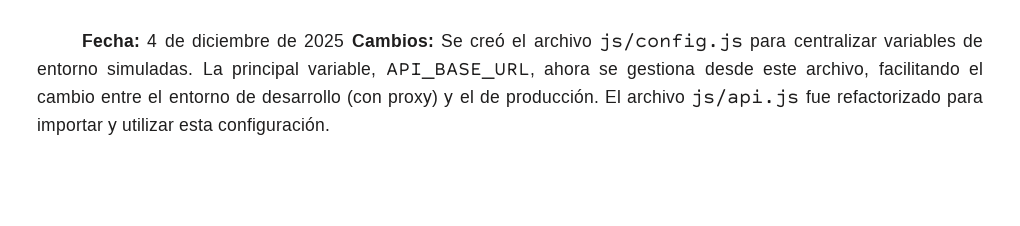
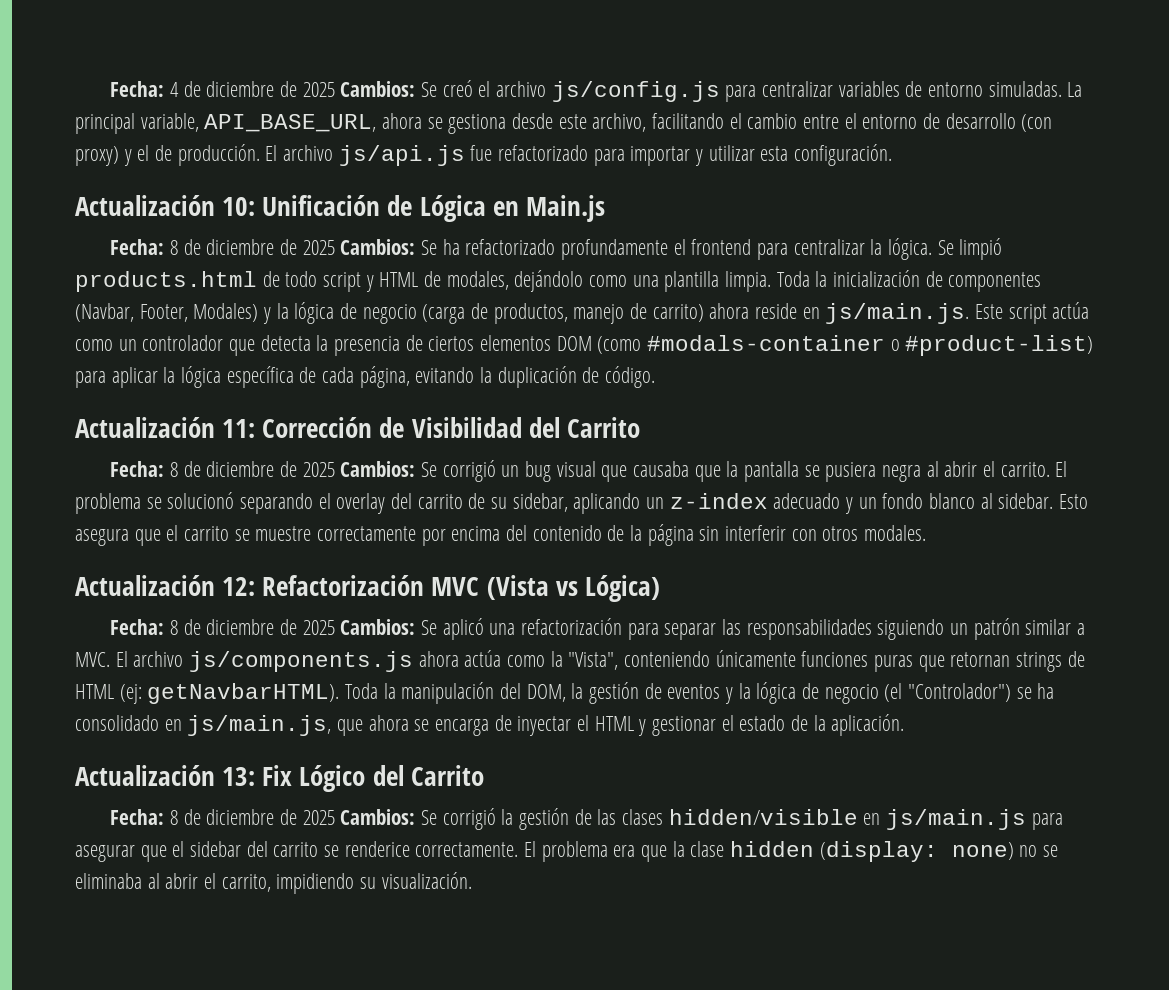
+ Actualización 10: Unificación de Lógica en Main.js
+ Fecha: 8 de diciembre de 2025 Cambios: Se ha refactorizado profundamente el frontend para centralizar la lógica. Se limpió products.html de todo script y HTML de modales, dejándolo como una plantilla limpia. Toda la inicialización de componentes (Navbar, Footer, Modales) y la lógica de negocio (carga de productos, manejo de carrito) ahora reside en js/main.js. Este script actúa como un controlador que detecta la presencia de ciertos elementos DOM (como #modals-container o #product-list) para aplicar la lógica específica de cada página, evitando la duplicación de código.
+ Actualización 11: Corrección de Visibilidad del Carrito
+ Fecha: 8 de diciembre de 2025 Cambios: Se corrigió un bug visual que causaba que la pantalla se pusiera negra al abrir el carrito. El problema se solucionó separando el overlay del carrito de su sidebar, aplicando un z-index adecuado y un fondo blanco al sidebar. Esto asegura que el carrito se muestre correctamente por encima del contenido de la página sin interferir con otros modales.
+ Actualización 12: Refactorización MVC (Vista vs Lógica)
+ Fecha: 8 de diciembre de 2025 Cambios: Se aplicó una refactorización para separar las responsabilidades siguiendo un patrón similar a MVC. El archivo js/components.js ahora actúa como la "Vista", conteniendo únicamente funciones puras que retornan strings de HTML (ej: getNavbarHTML). Toda la manipulación del DOM, la gestión de eventos y la lógica de negocio (el "Controlador") se ha consolidado en js/main.js, que ahora se encarga de inyectar el HTML y gestionar el estado de la aplicación.
+ Actualización 13: Fix Lógico del Carrito
+ Fecha: 8 de diciembre de 2025 Cambios: Se corrigió la gestión de las clases hidden/visible en js/main.js para asegurar que el sidebar del carrito se renderice correctamente. El problema era que la clase hidden (display: none) no se eliminaba al abrir el carrito, impidiendo su visualización.

